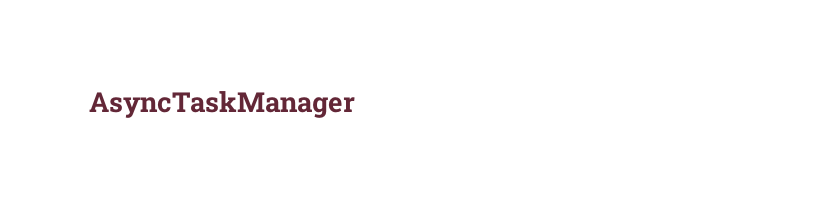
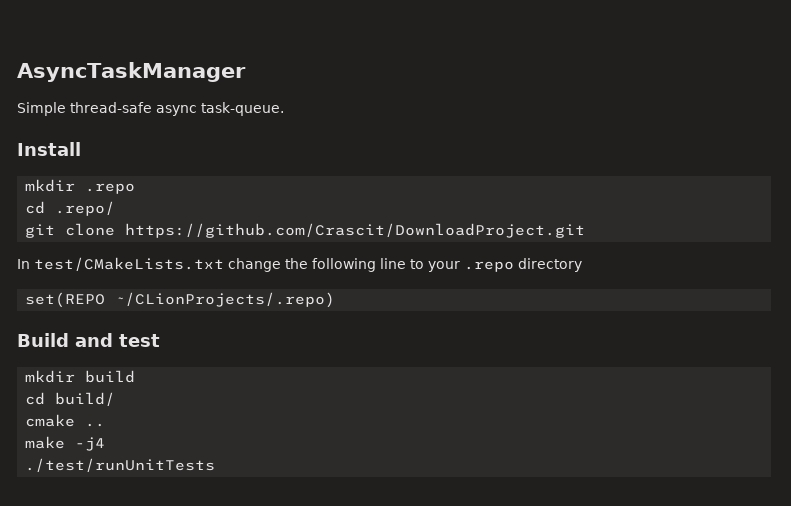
+ Simple thread-safe async task-queue.
+ Install
+ mkdir .repo
+ cd .repo/
+ git clone https://github.com/Crascit/DownloadProject.git
+ In test/CMakeLists.txt change the following line to your .repo directory
+ set(REPO ~/CLionProjects/.repo)
+ Build and test
+ mkdir build
+ cd build/
+ cmake ..
+ make -j4
+ ./test/runUnitTests

